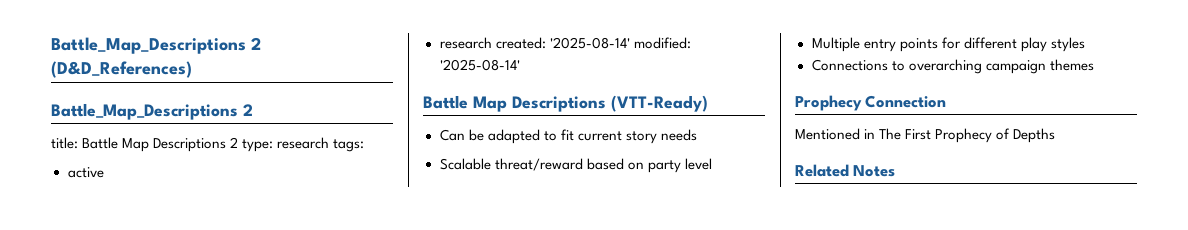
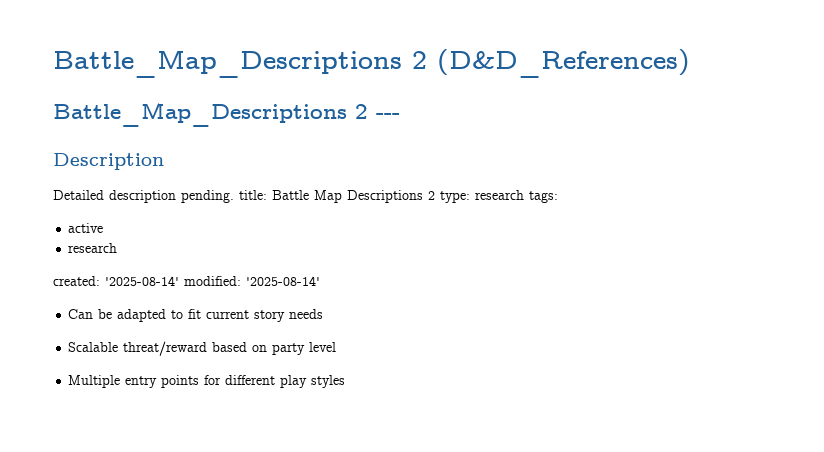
  Battle_Map_Descriptions 2 (D&D_References)
- Battle_Map_Descriptions 2
- title: Battle Map Descriptions 2 type: research tags:
+ Battle_Map_Descriptions 2 ---
+ Description
+ Detailed description pending. title: Battle Map Descriptions 2 type: research tags:
  active
- research created: '2025-08-14' modified: '2025-08-14'
+ research
+ created: '2025-08-14' modified: '2025-08-14'
- Battle Map Descriptions (VTT-Ready)
- Connections to overarching campaign themes
- Prophecy Connection
- Mentioned in The First Prophecy of Depths
- Related Notes

